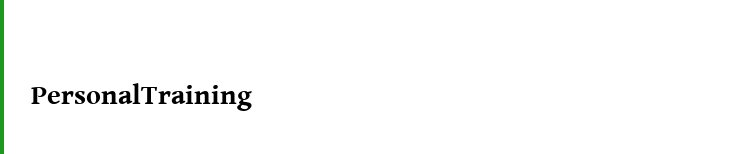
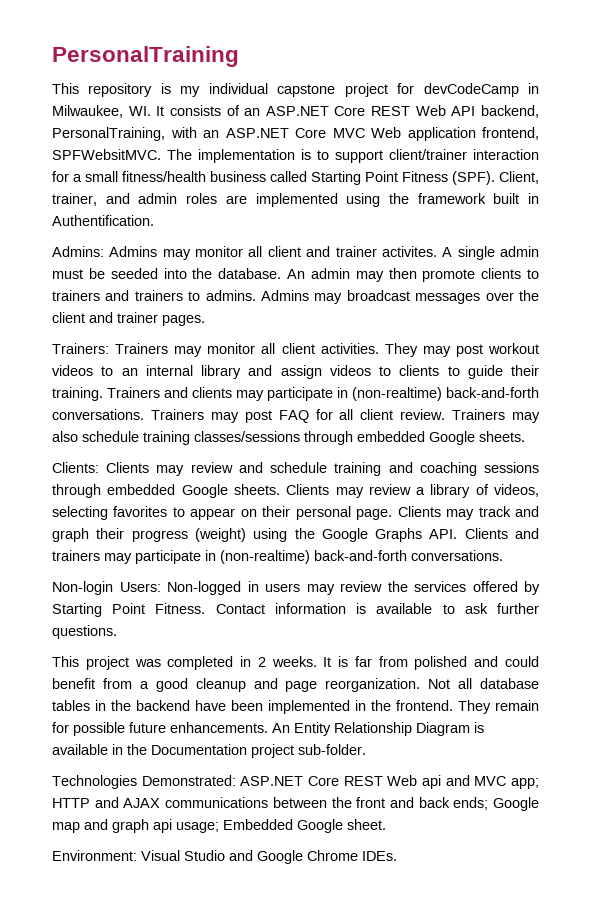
+ This repository is my individual capstone project for devCodeCamp in Milwaukee, WI. It consists of an ASP.NET Core REST Web API backend, PersonalTraining, with an ASP.NET Core MVC Web application frontend, SPFWebsitMVC. The implementation is to support client/trainer interaction for a small fitness/health business called Starting Point Fitness (SPF). Client, trainer, and admin roles are implemented using the framework built in Authentification.
+ Admins: Admins may monitor all client and trainer activites. A single admin must be seeded into the database. An admin may then promote clients to trainers and trainers to admins. Admins may broadcast messages over the client and trainer pages.
+ Trainers: Trainers may monitor all client activities. They may post workout videos to an internal library and assign videos to clients to guide their training. Trainers and clients may participate in (non-realtime) back-and-forth conversations. Trainers may post FAQ for all client review. Trainers may also schedule training classes/sessions through embedded Google sheets.
+ Clients: Clients may review and schedule training and coaching sessions through embedded Google sheets. Clients may review a library of videos, selecting favorites to appear on their personal page. Clients may track and graph their progress (weight) using the Google Graphs API. Clients and trainers may participate in (non-realtime) back-and-forth conversations.
+ Non-login Users: Non-logged in users may review the services offered by Starting Point Fitness. Contact information is available to ask further questions.
+ This project was completed in 2 weeks. It is far from polished and could benefit from a good cleanup and page reorganization. Not all database tables in the backend have been implemented in the frontend. They remain for possible future enhancements. An Entity Relationship Diagram is available in the Documentation project sub-folder.
+ Technologies Demonstrated: ASP.NET Core REST Web api and MVC app; HTTP and AJAX communications between the front and back ends; Google map and graph api usage; Embedded Google sheet.
+ Environment: Visual Studio and Google Chrome IDEs.

